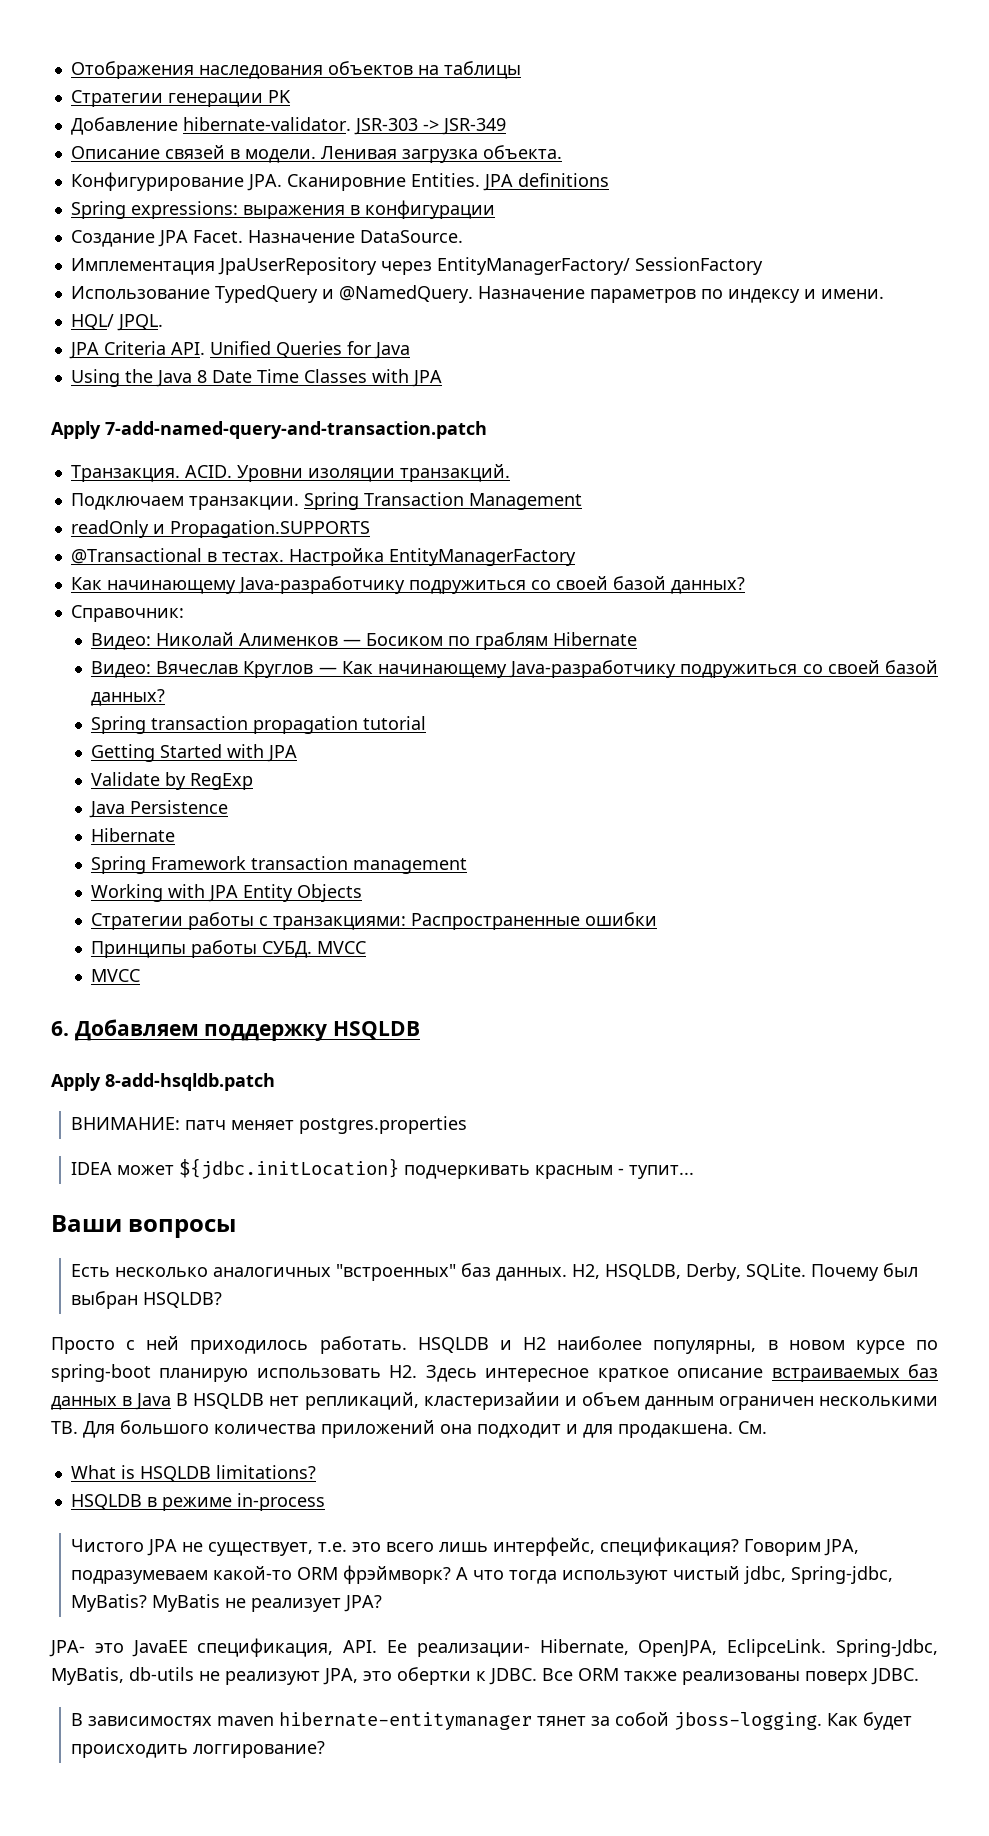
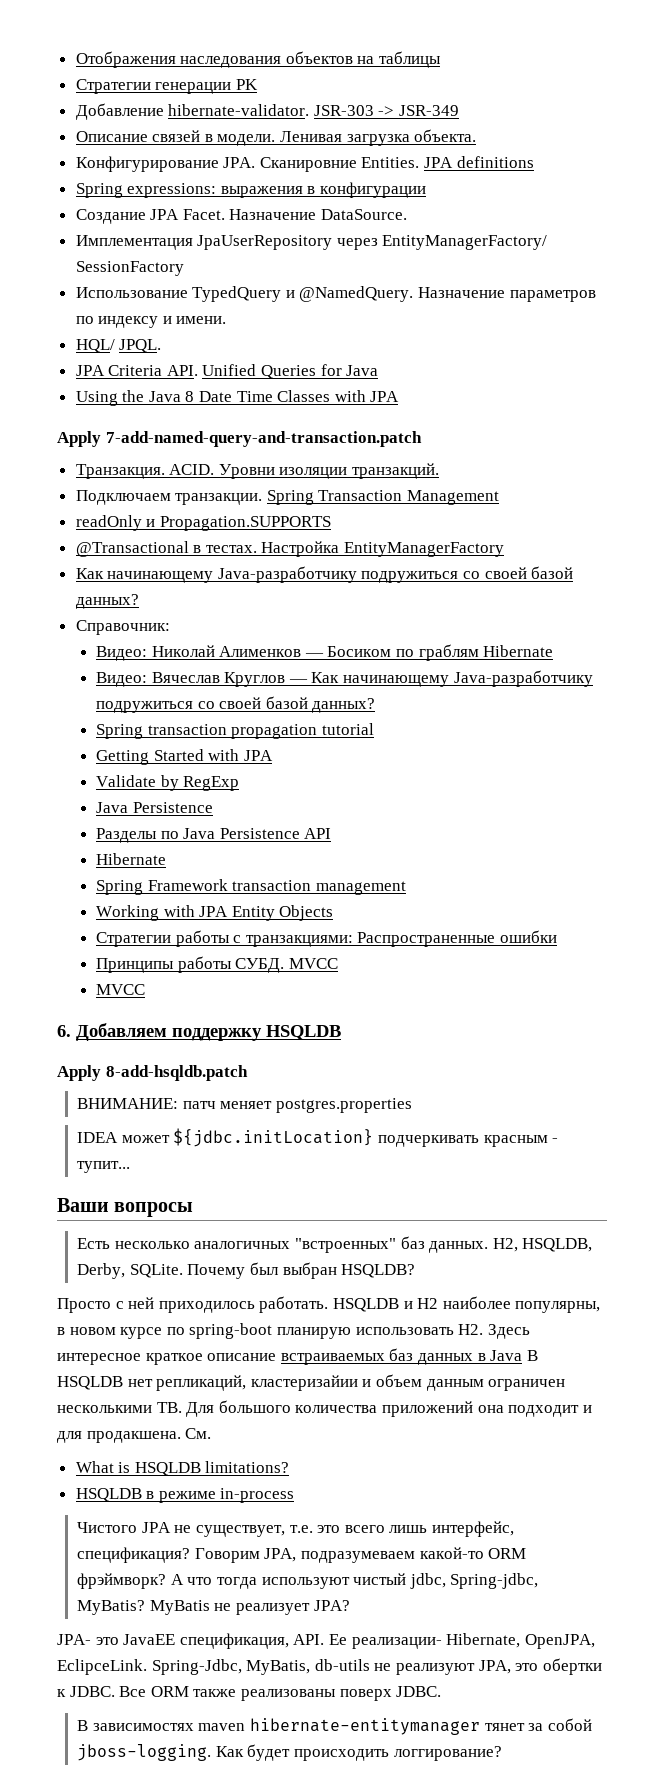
+ Разделы по Java Persistence API

